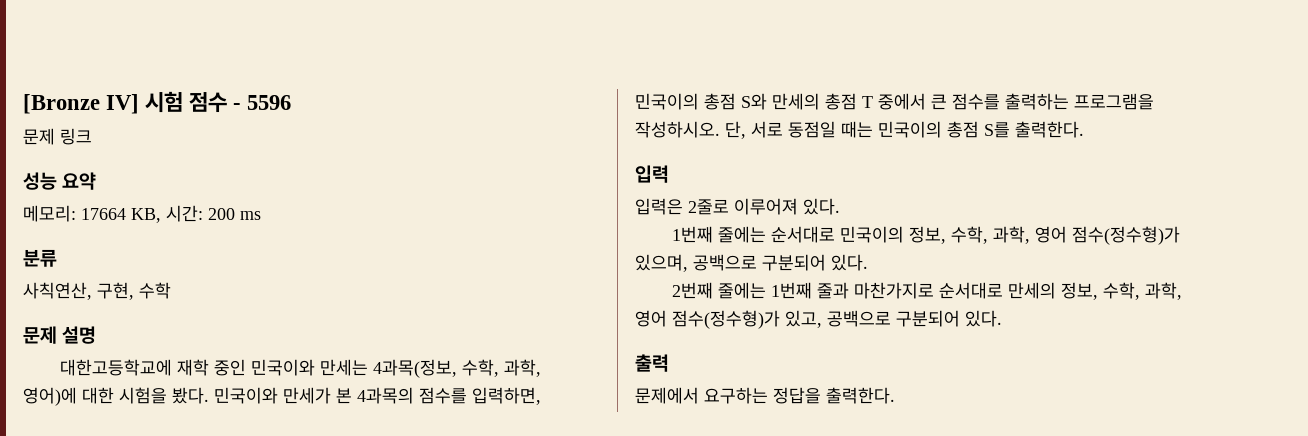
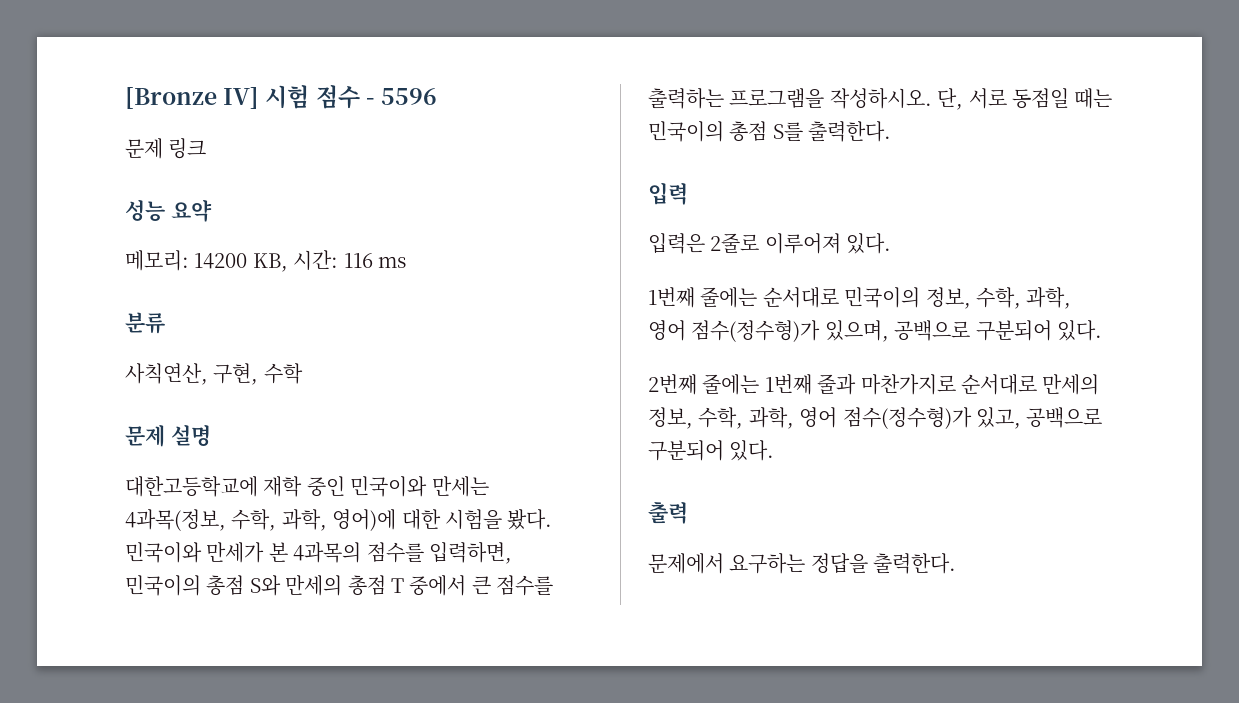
- 메모리: 17664 KB, 시간: 200 ms
+ 메모리: 14200 KB, 시간: 116 ms

